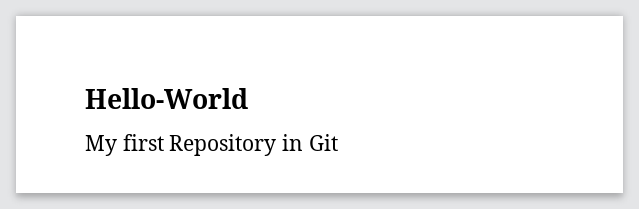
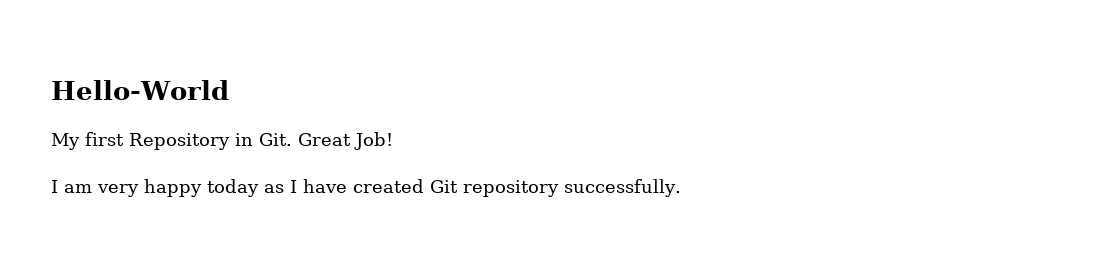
- My first Repository in Git
+ My first Repository in Git. Great Job!
+ I am very happy today as I have created Git repository successfully.

